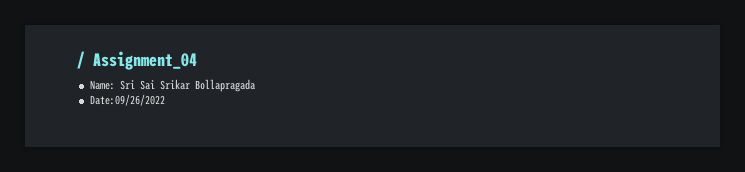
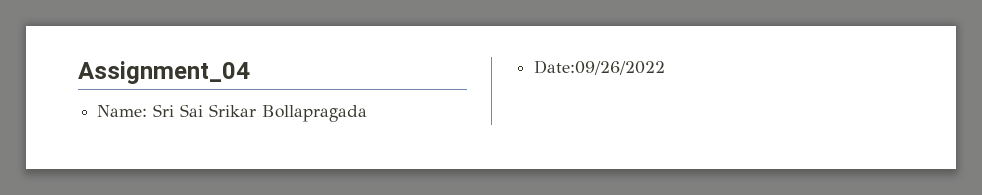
- / Assignment_04
+ Assignment_04

